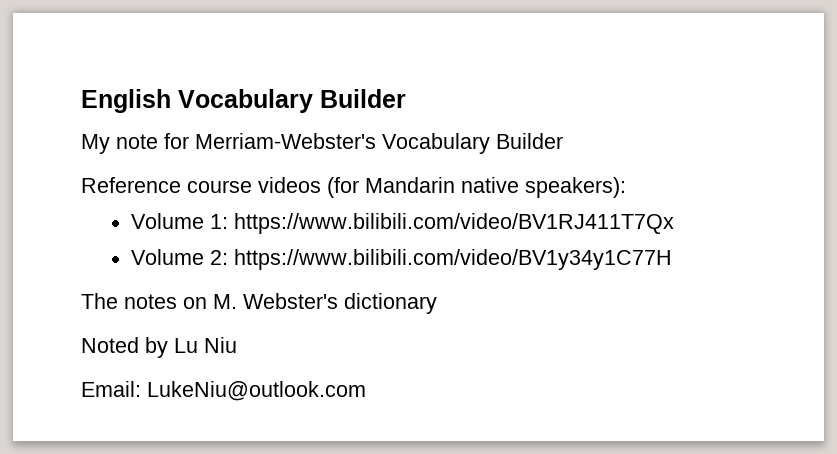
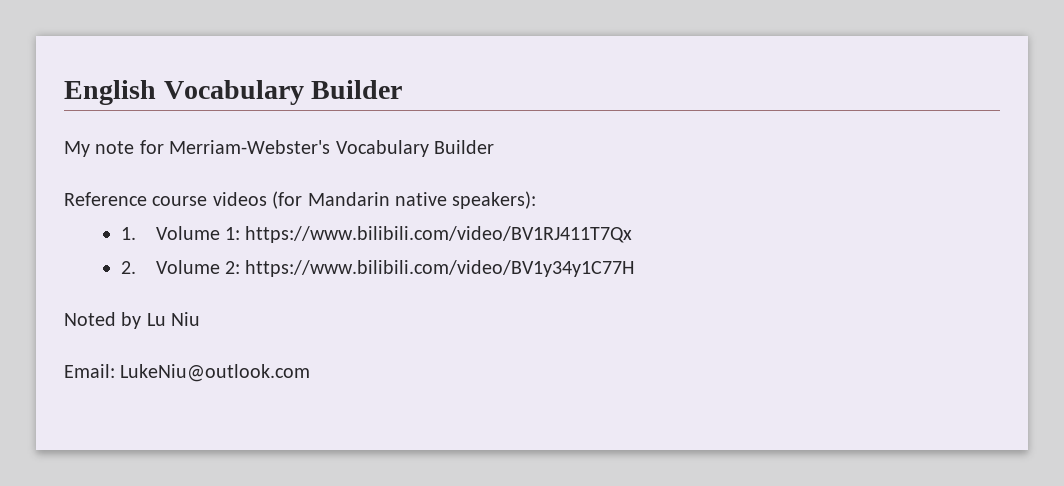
- Volume 1: https://www.bilibili.com/video/BV1RJ411T7Qx
+ 1. Volume 1: https://www.bilibili.com/video/BV1RJ411T7Qx
- Volume 2: https://www.bilibili.com/video/BV1y34y1C77H
+ 2. Volume 2: https://www.bilibili.com/video/BV1y34y1C77H
- The notes on M. Webster's dictionary

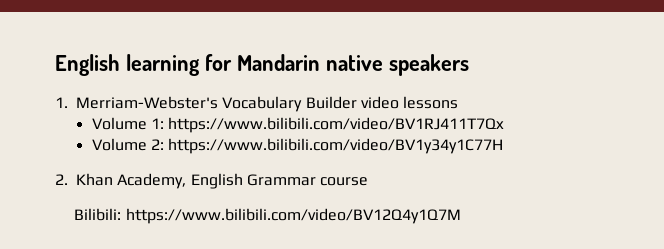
- English Vocabulary Builder
- My note for Merriam-Webster's Vocabulary Builder
- Reference course videos (for Mandarin native speakers):
- 1. Volume 1: https://www.bilibili.com/video/BV1RJ411T7Qx
+ English learning for Mandarin native speakers
+ 1. Merriam-Webster's Vocabulary Builder video lessons
+ Volume 1: https://www.bilibili.com/video/BV1RJ411T7Qx
- 2. Volume 2: https://www.bilibili.com/video/BV1y34y1C77H
+ Volume 2: https://www.bilibili.com/video/BV1y34y1C77H
- Noted by Lu Niu
- Email: LukeNiu@outlook.com
+ 2. Khan Academy, English Grammar course
+ Bilibili: https://www.bilibili.com/video/BV12Q4y1Q7M

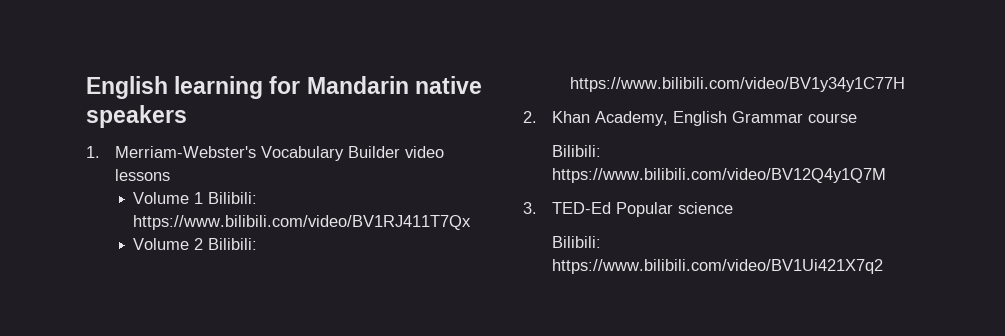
- Volume 1: https://www.bilibili.com/video/BV1RJ411T7Qx
+ Volume 1 Bilibili: https://www.bilibili.com/video/BV1RJ411T7Qx
- Volume 2: https://www.bilibili.com/video/BV1y34y1C77H
+ Volume 2 Bilibili: https://www.bilibili.com/video/BV1y34y1C77H
+ 3. TED-Ed Popular science
+ Bilibili: https://www.bilibili.com/video/BV1Ui421X7q2

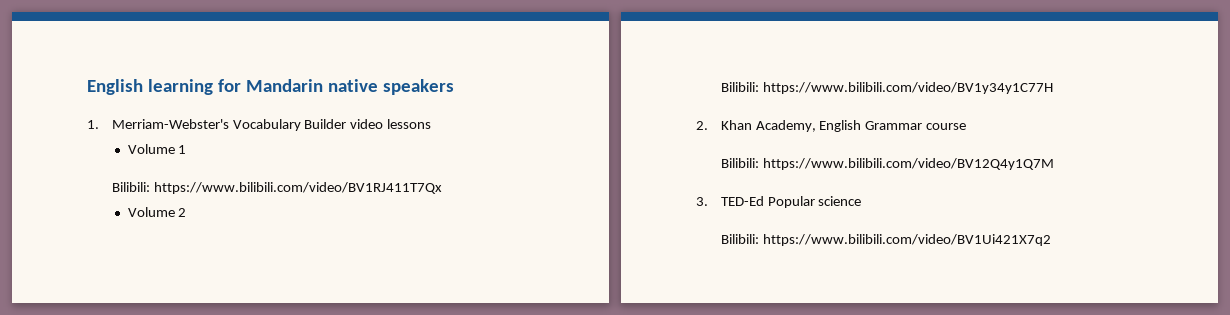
- Volume 1 Bilibili: https://www.bilibili.com/video/BV1RJ411T7Qx
+ Volume 1
+ Bilibili: https://www.bilibili.com/video/BV1RJ411T7Qx
- Volume 2 Bilibili: https://www.bilibili.com/video/BV1y34y1C77H
+ Volume 2
+ Bilibili: https://www.bilibili.com/video/BV1y34y1C77H

